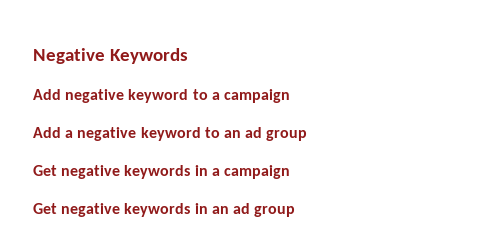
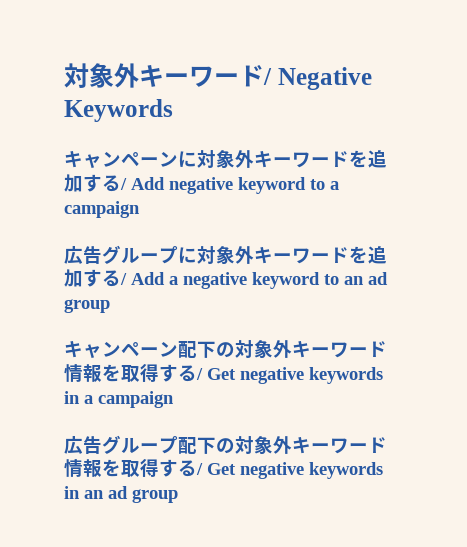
- Negative Keywords
- Add negative keyword to a campaign
+ 対象外キーワード/ Negative Keywords
+ キャンペーンに対象外キーワードを追加する/ Add negative keyword to a campaign
- Add a negative keyword to an ad group
+ 広告グループに対象外キーワードを追加する/ Add a negative keyword to an ad group
- Get negative keywords in a campaign
+ キャンペーン配下の対象外キーワード情報を取得する/ Get negative keywords in a campaign
- Get negative keywords in an ad group
+ 広告グループ配下の対象外キーワード情報を取得する/ Get negative keywords in an ad group

